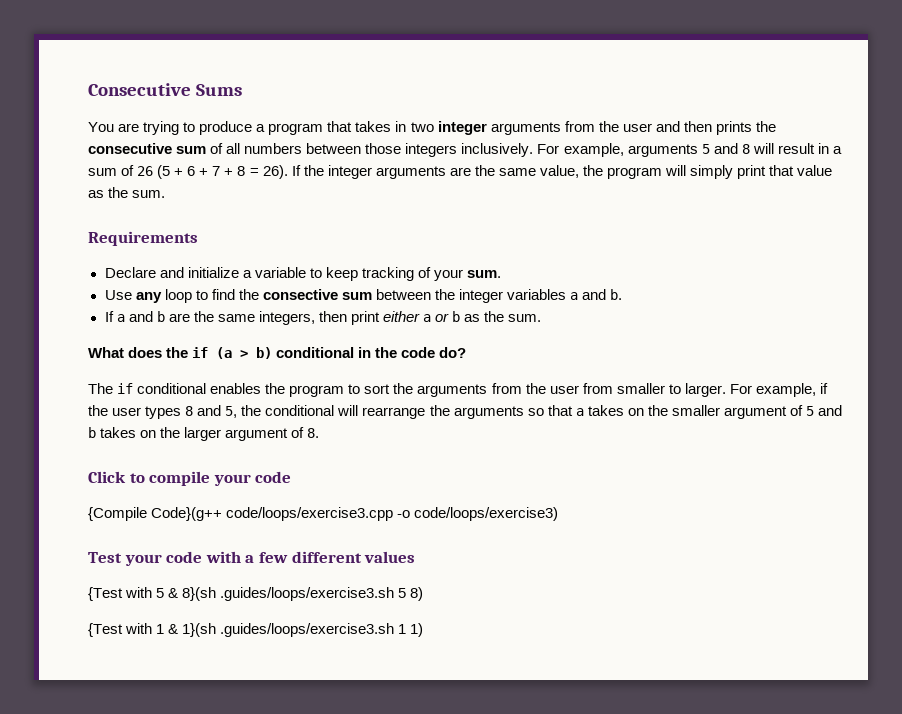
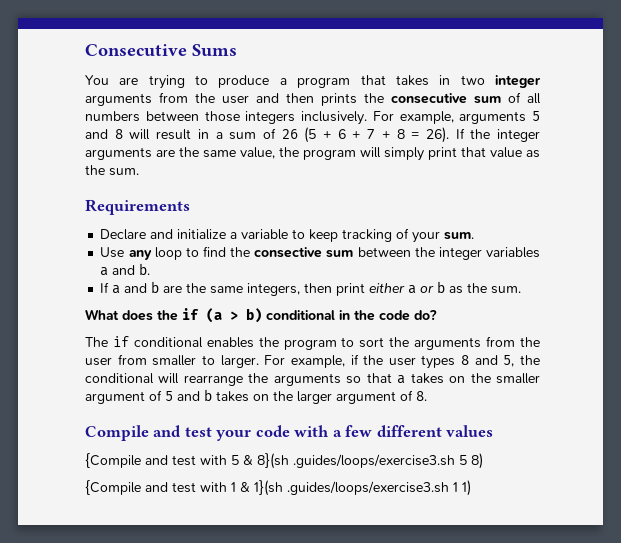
- Click to compile your code
- {Compile Code}(g++ code/loops/exercise3.cpp -o code/loops/exercise3)
- Test your code with a few different values
+ Compile and test your code with a few different values
- {Test with 5 & 8}(sh .guides/loops/exercise3.sh 5 8)
+ {Compile and test with 5 & 8}(sh .guides/loops/exercise3.sh 5 8)
- {Test with 1 & 1}(sh .guides/loops/exercise3.sh 1 1)
+ {Compile and test with 1 & 1}(sh .guides/loops/exercise3.sh 1 1)

